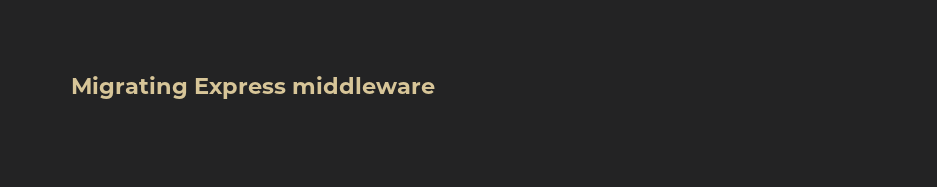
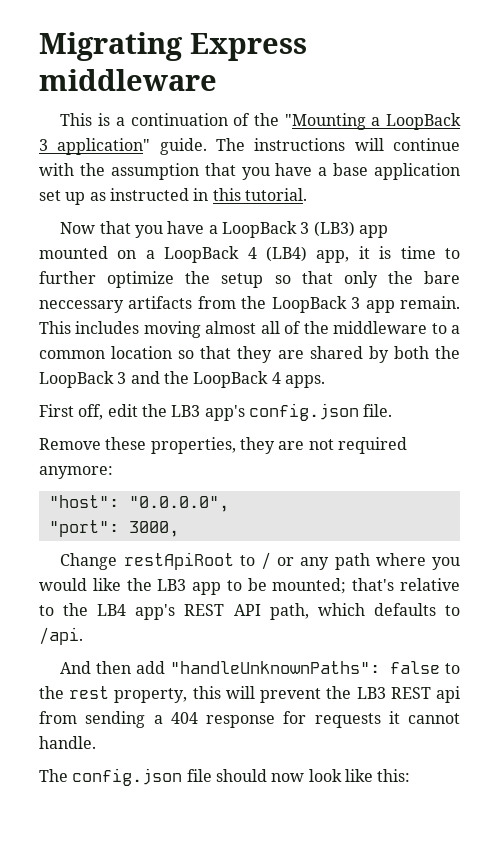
+ This is a continuation of the "Mounting a LoopBack 3 application" guide. The instructions will continue with the assumption that you have a base application set up as instructed in this tutorial.
+ Now that you have a LoopBack 3 (LB3) app mounted on a LoopBack 4 (LB4) app, it is time to further optimize the setup so that only the bare neccessary artifacts from the LoopBack 3 app remain. This includes moving almost all of the middleware to a common location so that they are shared by both the LoopBack 3 and the LoopBack 4 apps.
+ First off, edit the LB3 app's config.json file.
+ Remove these properties, they are not required anymore:
+ "host": "0.0.0.0",
+ "port": 3000,
+ Change restApiRoot to / or any path where you would like the LB3 app to be mounted; that's relative to the LB4 app's REST API path, which defaults to /api.
+ And then add "handleUnknownPaths": false to the rest property, this will prevent the LB3 REST api from sending a 404 response for requests it cannot handle.
+ The config.json file should now look like this:

